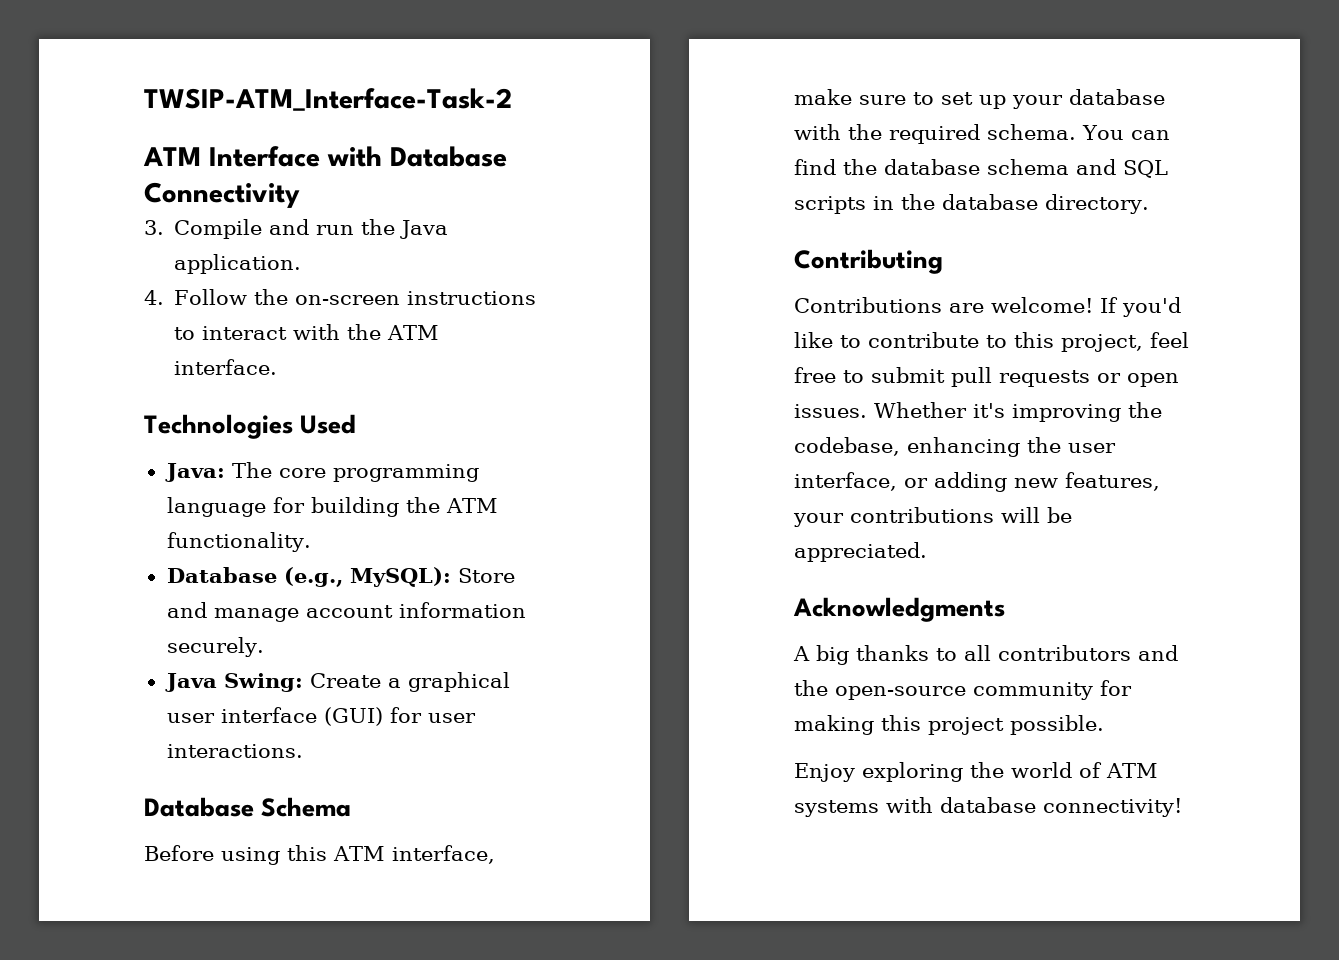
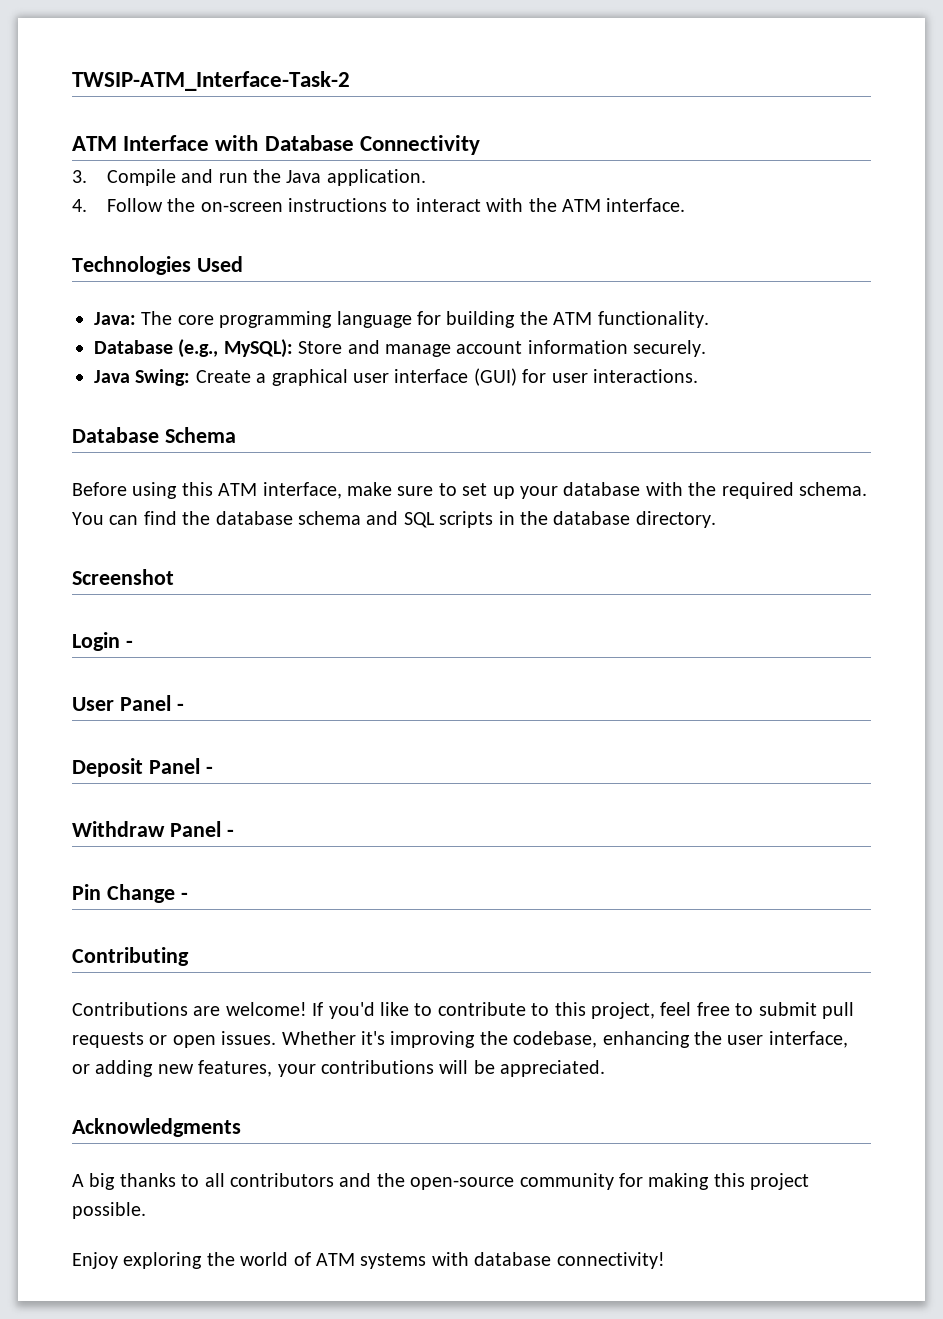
+ Screenshot
+ Login -
+ User Panel -
+ Deposit Panel -
+ Withdraw Panel -
+ Pin Change -

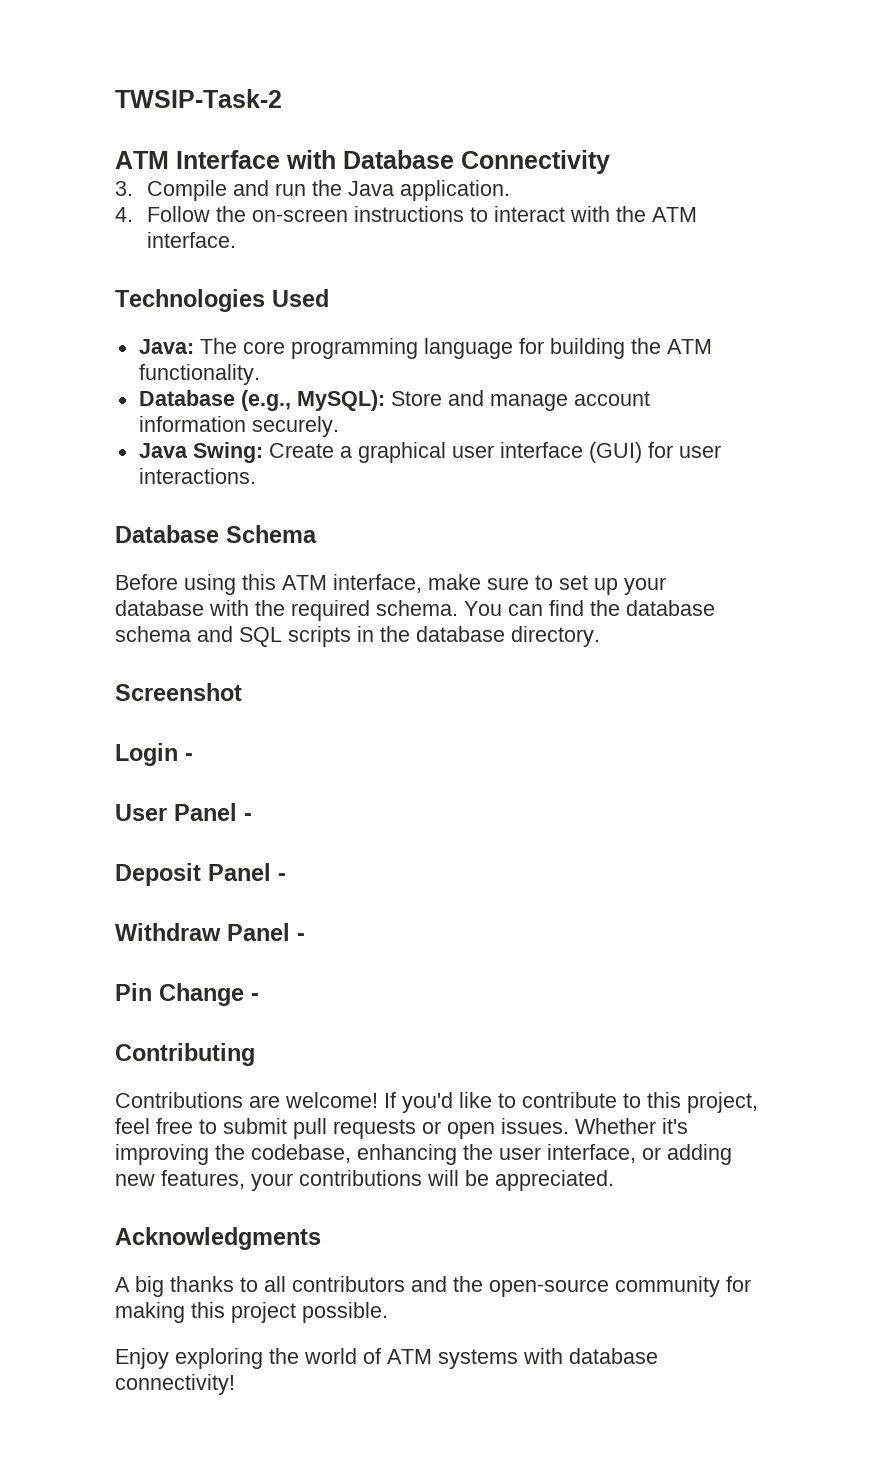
- TWSIP-ATM_Interface-Task-2
+ TWSIP-Task-2

